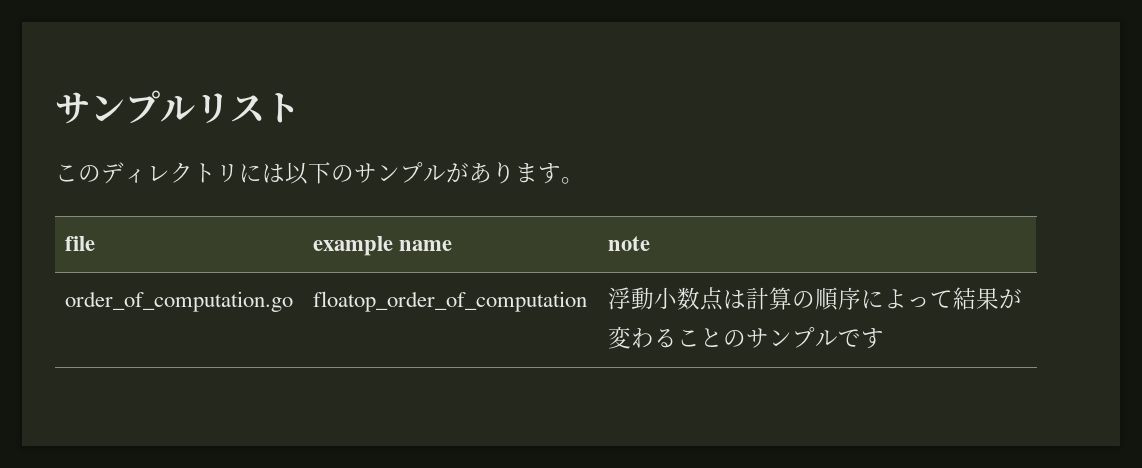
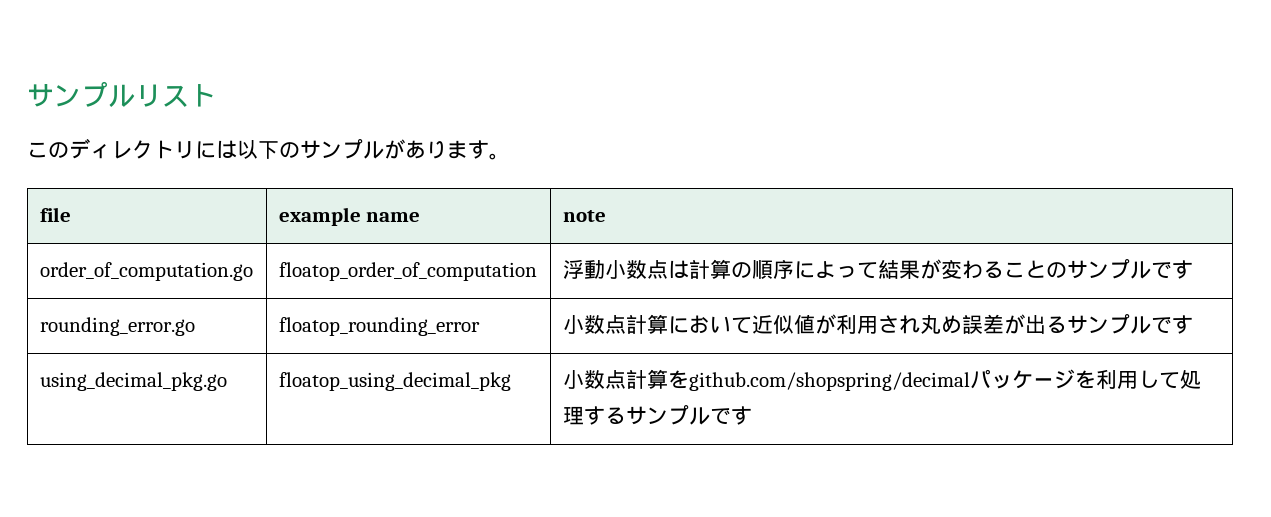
+ rounding_error.go | floatop_rounding_error | 小数点計算において近似値が利用され丸め誤差が出るサンプルです
+ using_decimal_pkg.go | floatop_using_decimal_pkg | 小数点計算をgithub.com/shopspring/decimalパッケージを利用して処理するサンプルです

